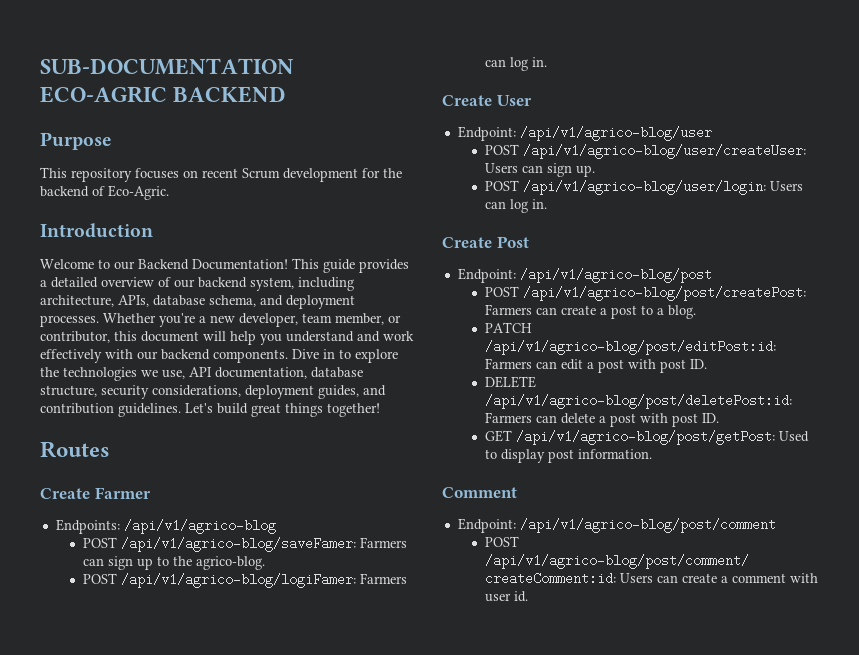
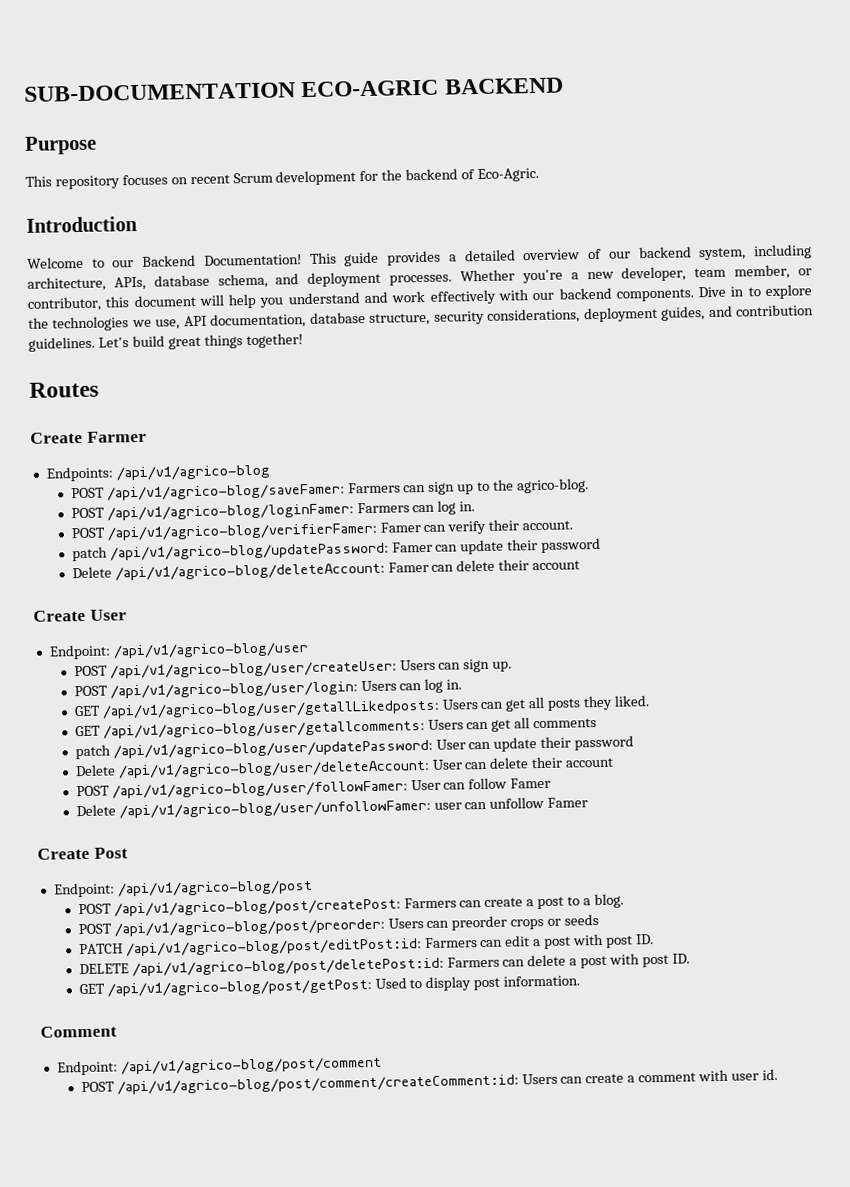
- POST /api/v1/agrico-blog/logiFamer: Farmers can log in.
+ POST /api/v1/agrico-blog/loginFamer: Farmers can log in.
+ POST /api/v1/agrico-blog/verifierFamer: Famer can verify their account.
+ patch /api/v1/agrico-blog/updatePassword: Famer can update their password
+ Delete /api/v1/agrico-blog/deleteAccount: Famer can delete their account
+ GET /api/v1/agrico-blog/user/getallLikedposts: Users can get all posts they liked.
+ GET /api/v1/agrico-blog/user/getallcomments: Users can get all comments
+ patch /api/v1/agrico-blog/user/updatePassword: User can update their password
+ Delete /api/v1/agrico-blog/user/deleteAccount: User can delete their account
+ POST /api/v1/agrico-blog/user/followFamer: User can follow Famer
+ Delete /api/v1/agrico-blog/user/unfollowFamer: user can unfollow Famer
+ POST /api/v1/agrico-blog/post/preorder: Users can preorder crops or seeds

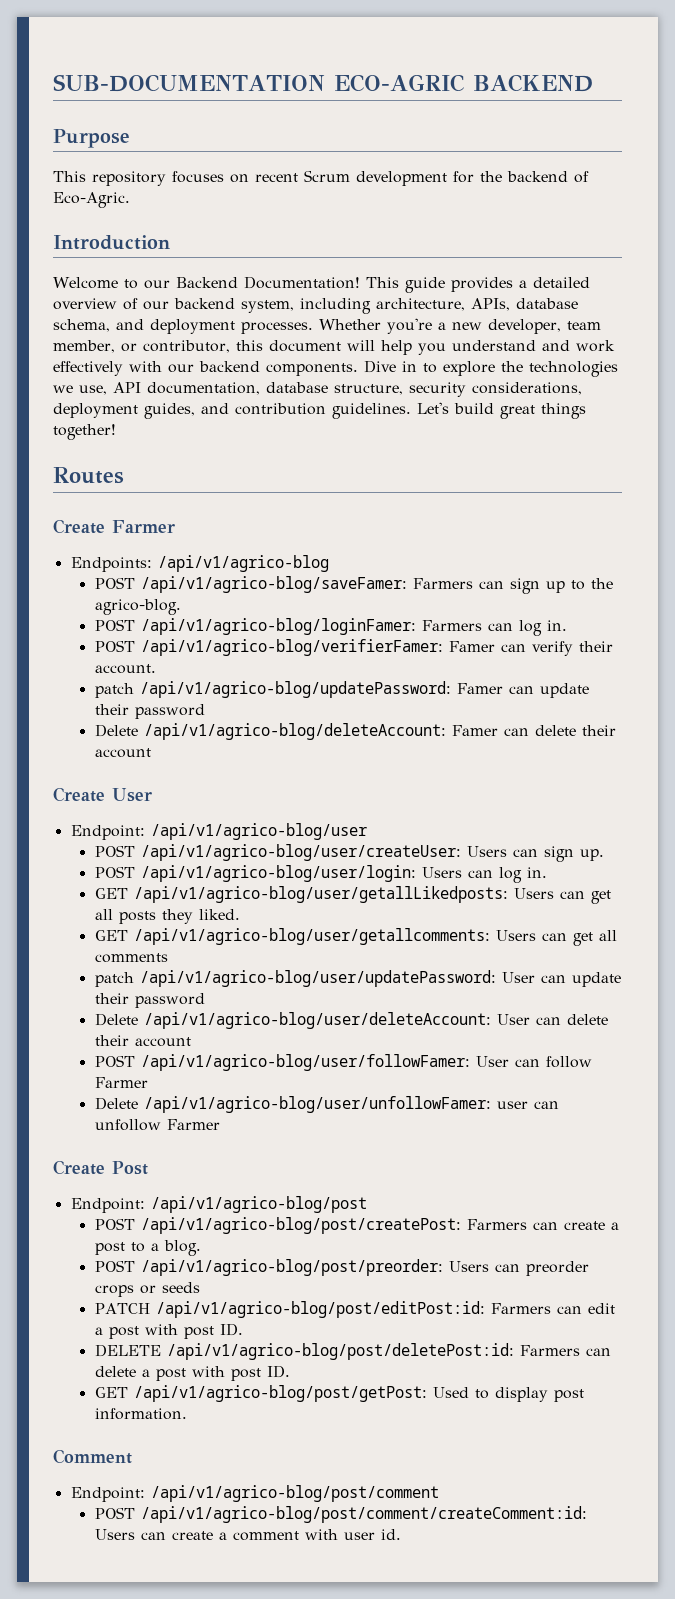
- POST /api/v1/agrico-blog/user/followFamer: User can follow Famer
+ POST /api/v1/agrico-blog/user/followFamer: User can follow Farmer
- Delete /api/v1/agrico-blog/user/unfollowFamer: user can unfollow Famer
+ Delete /api/v1/agrico-blog/user/unfollowFamer: user can unfollow Farmer

